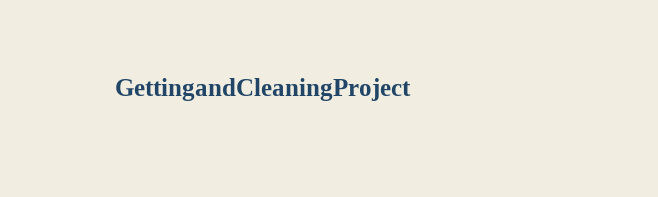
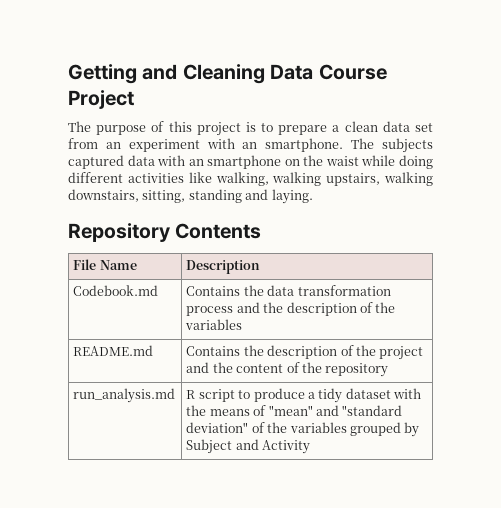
- GettingandCleaningProject
+ Getting and Cleaning Data Course Project
+ The purpose of this project is to prepare a clean data set from an experiment with an smartphone. The subjects captured data with an smartphone on the waist while doing different activities like walking, walking upstairs, walking downstairs, sitting, standing and laying.
+ Repository Contents
+ File Name | Description
+ Codebook.md | Contains the data transformation process and the description of the variables
+ README.md | Contains the description of the project and the content of the repository
+ run_analysis.md | R script to produce a tidy dataset with the means of "mean" and "standard deviation" of the variables grouped by Subject and Activity

